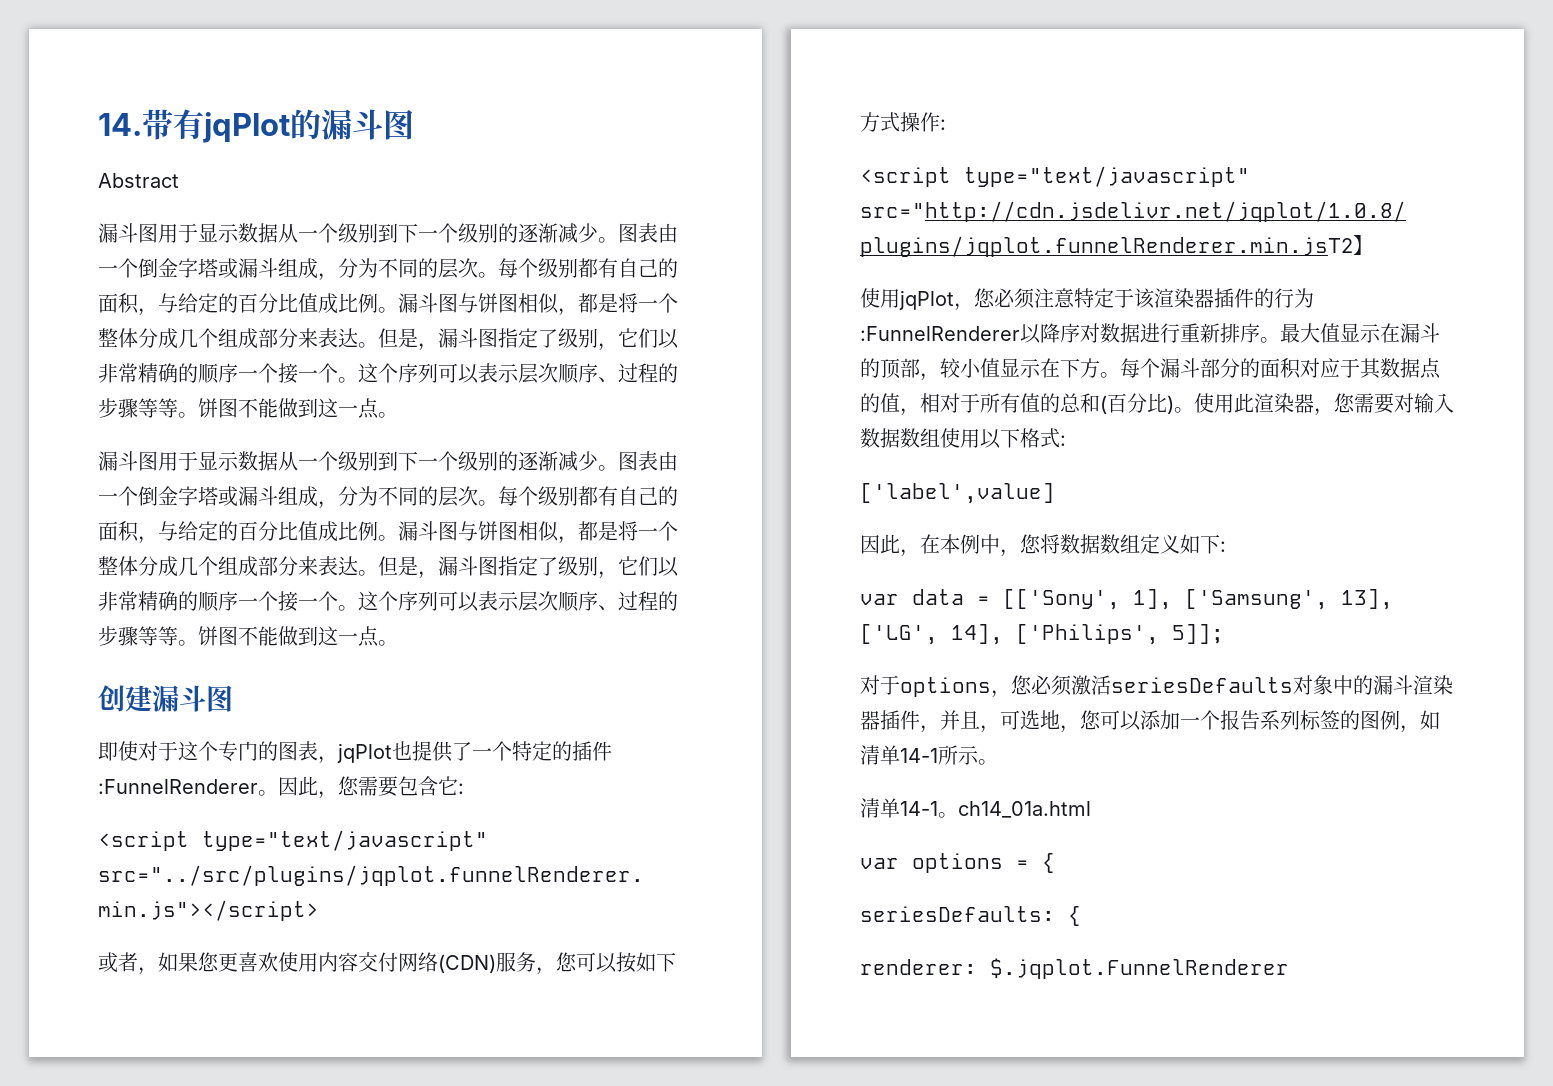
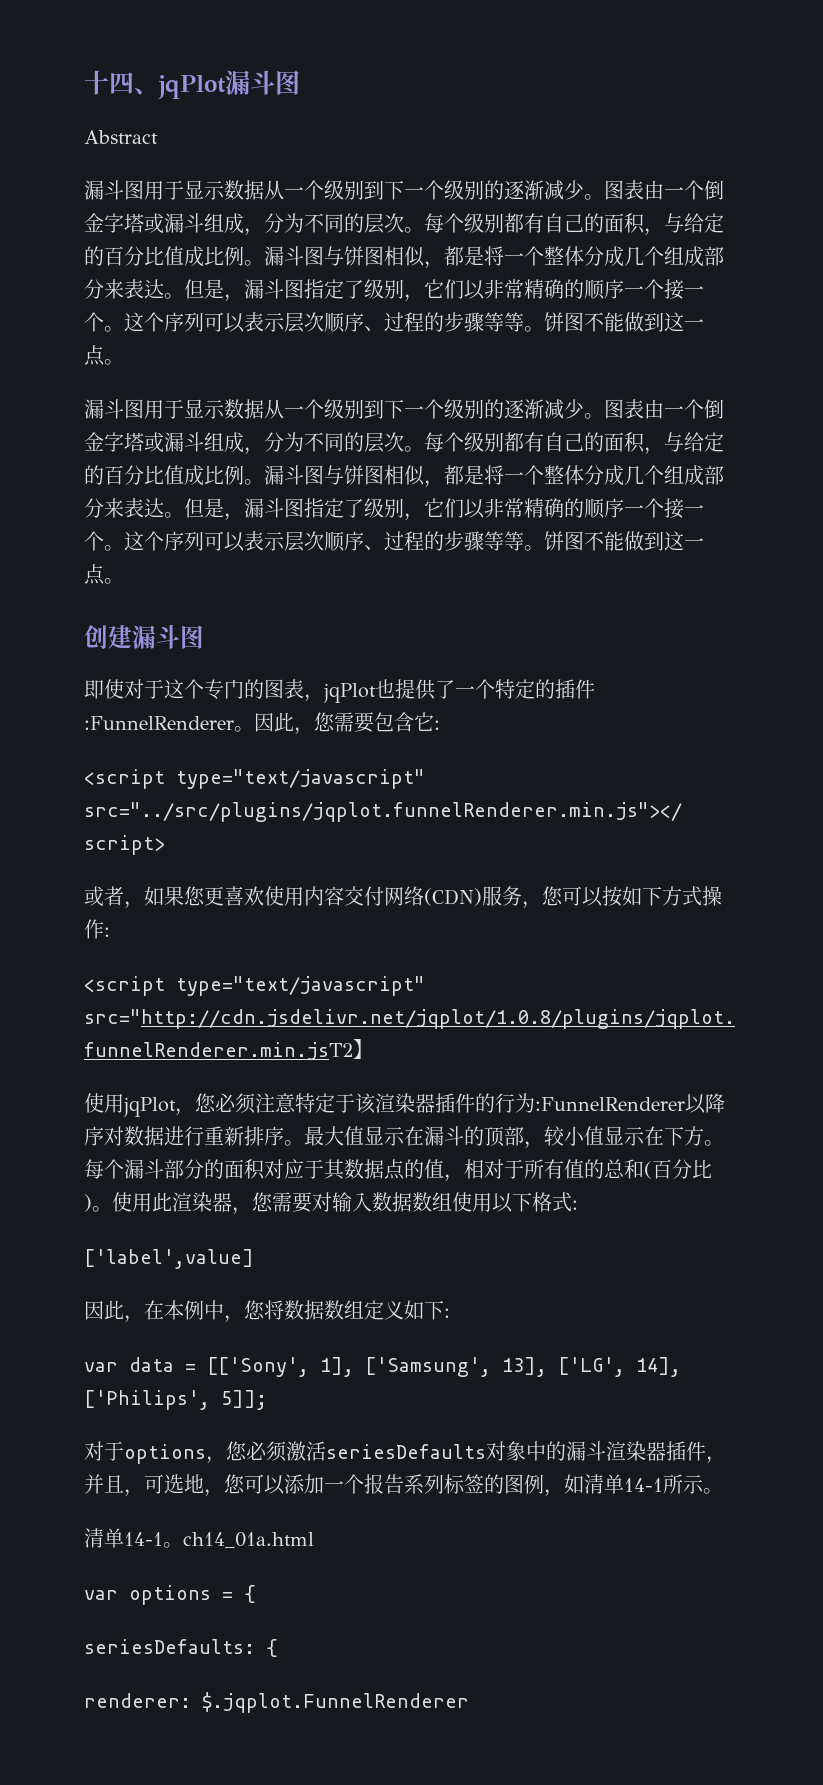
- 14.带有jqPlot的漏斗图
+ 十四、jqPlot漏斗图

